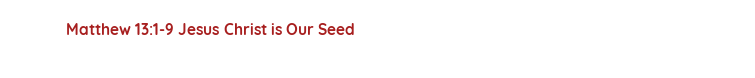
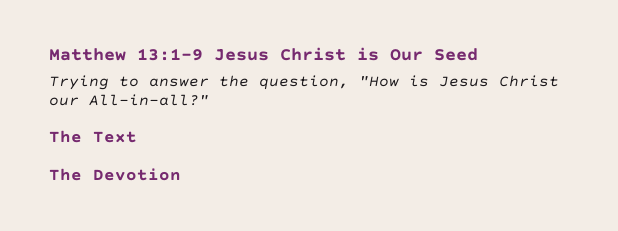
+ Trying to answer the question, "How is Jesus Christ our All-in-all?"
+ The Text
+ The Devotion

